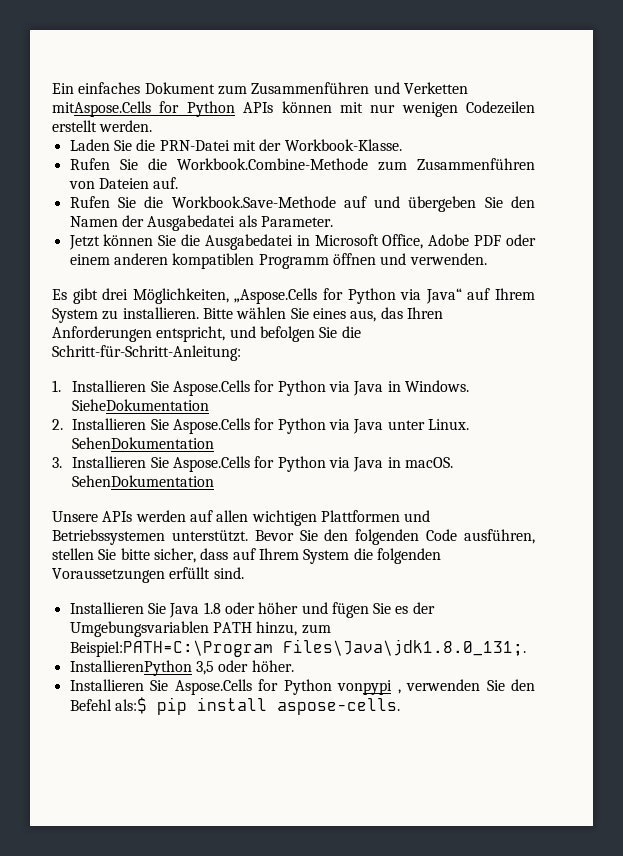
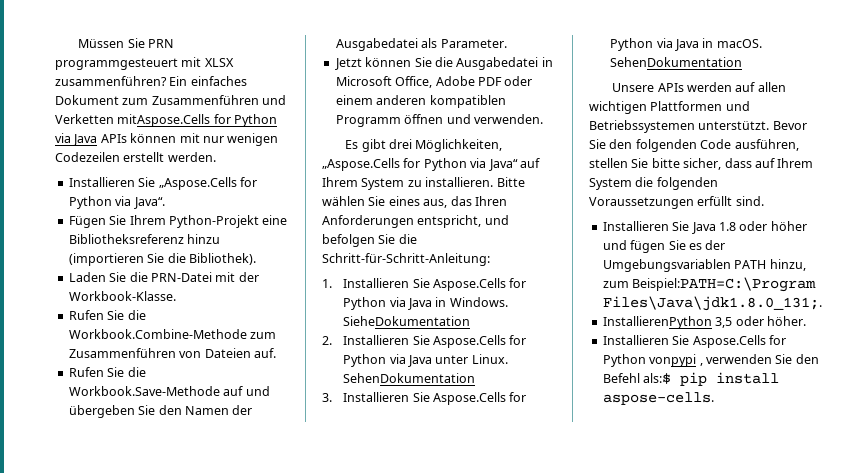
+ Müssen Sie PRN programmgesteuert mit XLSX zusammenführen?
- Ein einfaches Dokument zum Zusammenführen und Verketten mitAspose.Cells for Python APIs können mit nur wenigen Codezeilen erstellt werden.
+ Ein einfaches Dokument zum Zusammenführen und Verketten mitAspose.Cells for Python via Java APIs können mit nur wenigen Codezeilen erstellt werden.
+ Installieren Sie „Aspose.Cells for Python via Java“.
+ Fügen Sie Ihrem Python-Projekt eine Bibliotheksreferenz hinzu (importieren Sie die Bibliothek).

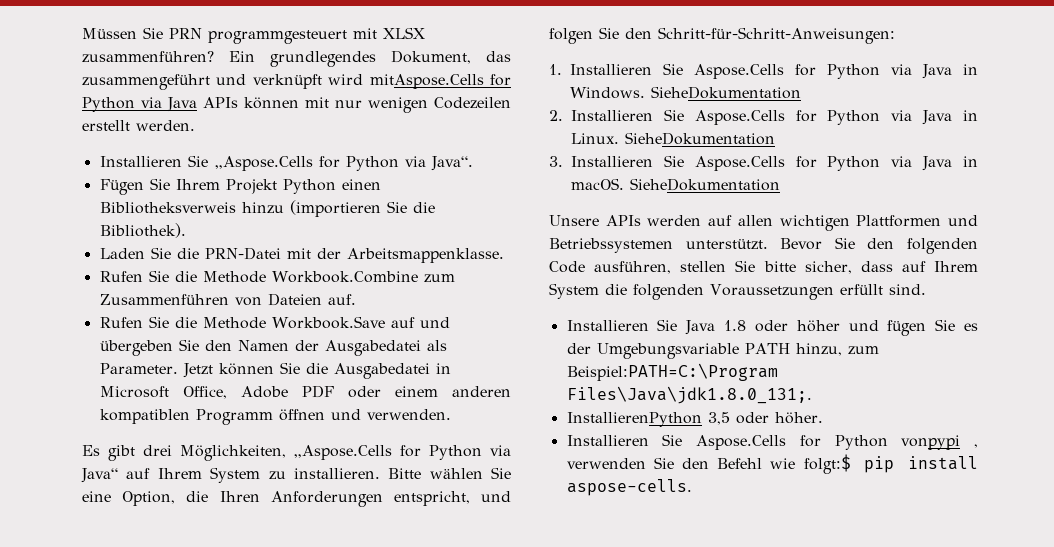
- Ein einfaches Dokument zum Zusammenführen und Verketten mitAspose.Cells for Python via Java APIs können mit nur wenigen Codezeilen erstellt werden.
+ Ein grundlegendes Dokument, das zusammengeführt und verknüpft wird mitAspose.Cells for Python via Java APIs können mit nur wenigen Codezeilen erstellt werden.
- Fügen Sie Ihrem Python-Projekt eine Bibliotheksreferenz hinzu (importieren Sie die Bibliothek).
+ Fügen Sie Ihrem Projekt Python einen Bibliotheksverweis hinzu (importieren Sie die Bibliothek).
- Laden Sie die PRN-Datei mit der Workbook-Klasse.
- Rufen Sie die Workbook.Combine-Methode zum Zusammenführen von Dateien auf.
+ Laden Sie die PRN-Datei mit der Arbeitsmappenklasse.
+ Rufen Sie die Methode Workbook.Combine zum Zusammenführen von Dateien auf.
- Rufen Sie die Workbook.Save-Methode auf und übergeben Sie den Namen der Ausgabedatei als Parameter.
- Jetzt können Sie die Ausgabedatei in Microsoft Office, Adobe PDF oder einem anderen kompatiblen Programm öffnen und verwenden.
+ Rufen Sie die Methode Workbook.Save auf und übergeben Sie den Namen der Ausgabedatei als Parameter. Jetzt können Sie die Ausgabedatei in Microsoft Office, Adobe PDF oder einem anderen kompatiblen Programm öffnen und verwenden.
- Bitte wählen Sie eines aus, das Ihren Anforderungen entspricht, und befolgen Sie die Schritt-für-Schritt-Anleitung:
+ Bitte wählen Sie eine Option, die Ihren Anforderungen entspricht, und folgen Sie den Schritt-für-Schritt-Anweisungen:
- 2. Installieren Sie Aspose.Cells for Python via Java unter Linux. SehenDokumentation
+ 2. Installieren Sie Aspose.Cells for Python via Java in Linux. SieheDokumentation
- 3. Installieren Sie Aspose.Cells for Python via Java in macOS. SehenDokumentation
+ 3. Installieren Sie Aspose.Cells for Python via Java in macOS. SieheDokumentation
- Installieren Sie Java 1.8 oder höher und fügen Sie es der Umgebungsvariablen PATH hinzu, zum Beispiel:PATH=C:\Program Files\Java\jdk1.8.0_131;.
+ Installieren Sie Java 1.8 oder höher und fügen Sie es der Umgebungsvariable PATH hinzu, zum Beispiel:PATH=C:\Program Files\Java\jdk1.8.0_131;.
- Installieren Sie Aspose.Cells for Python vonpypi , verwenden Sie den Befehl als:$ pip install aspose-cells.
+ Installieren Sie Aspose.Cells for Python vonpypi , verwenden Sie den Befehl wie folgt:$ pip install aspose-cells.

